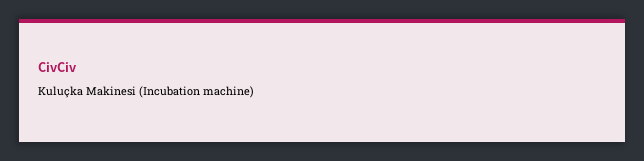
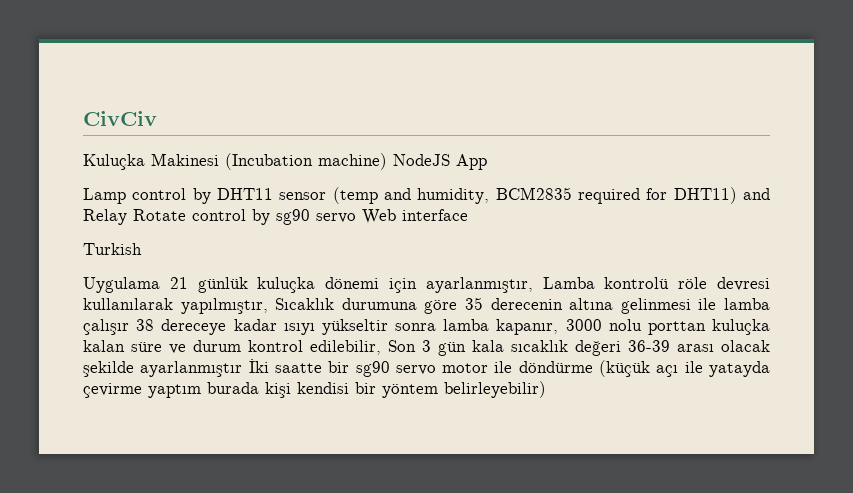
- Kuluçka Makinesi (Incubation machine)
+ Kuluçka Makinesi (Incubation machine) NodeJS App
+ Lamp control by DHT11 sensor (temp and humidity, BCM2835 required for DHT11) and Relay Rotate control by sg90 servo Web interface
+ Turkish
+ Uygulama 21 günlük kuluçka dönemi için ayarlanmıştır, Lamba kontrolü röle devresi kullanılarak yapılmıştır, Sıcaklık durumuna göre 35 derecenin altına gelinmesi ile lamba çalışır 38 dereceye kadar ısıyı yükseltir sonra lamba kapanır, 3000 nolu porttan kuluçka kalan süre ve durum kontrol edilebilir, Son 3 gün kala sıcaklık değeri 36-39 arası olacak şekilde ayarlanmıştır İki saatte bir sg90 servo motor ile döndürme (küçük açı ile yatayda çevirme yaptım burada kişi kendisi bir yöntem belirleyebilir)

